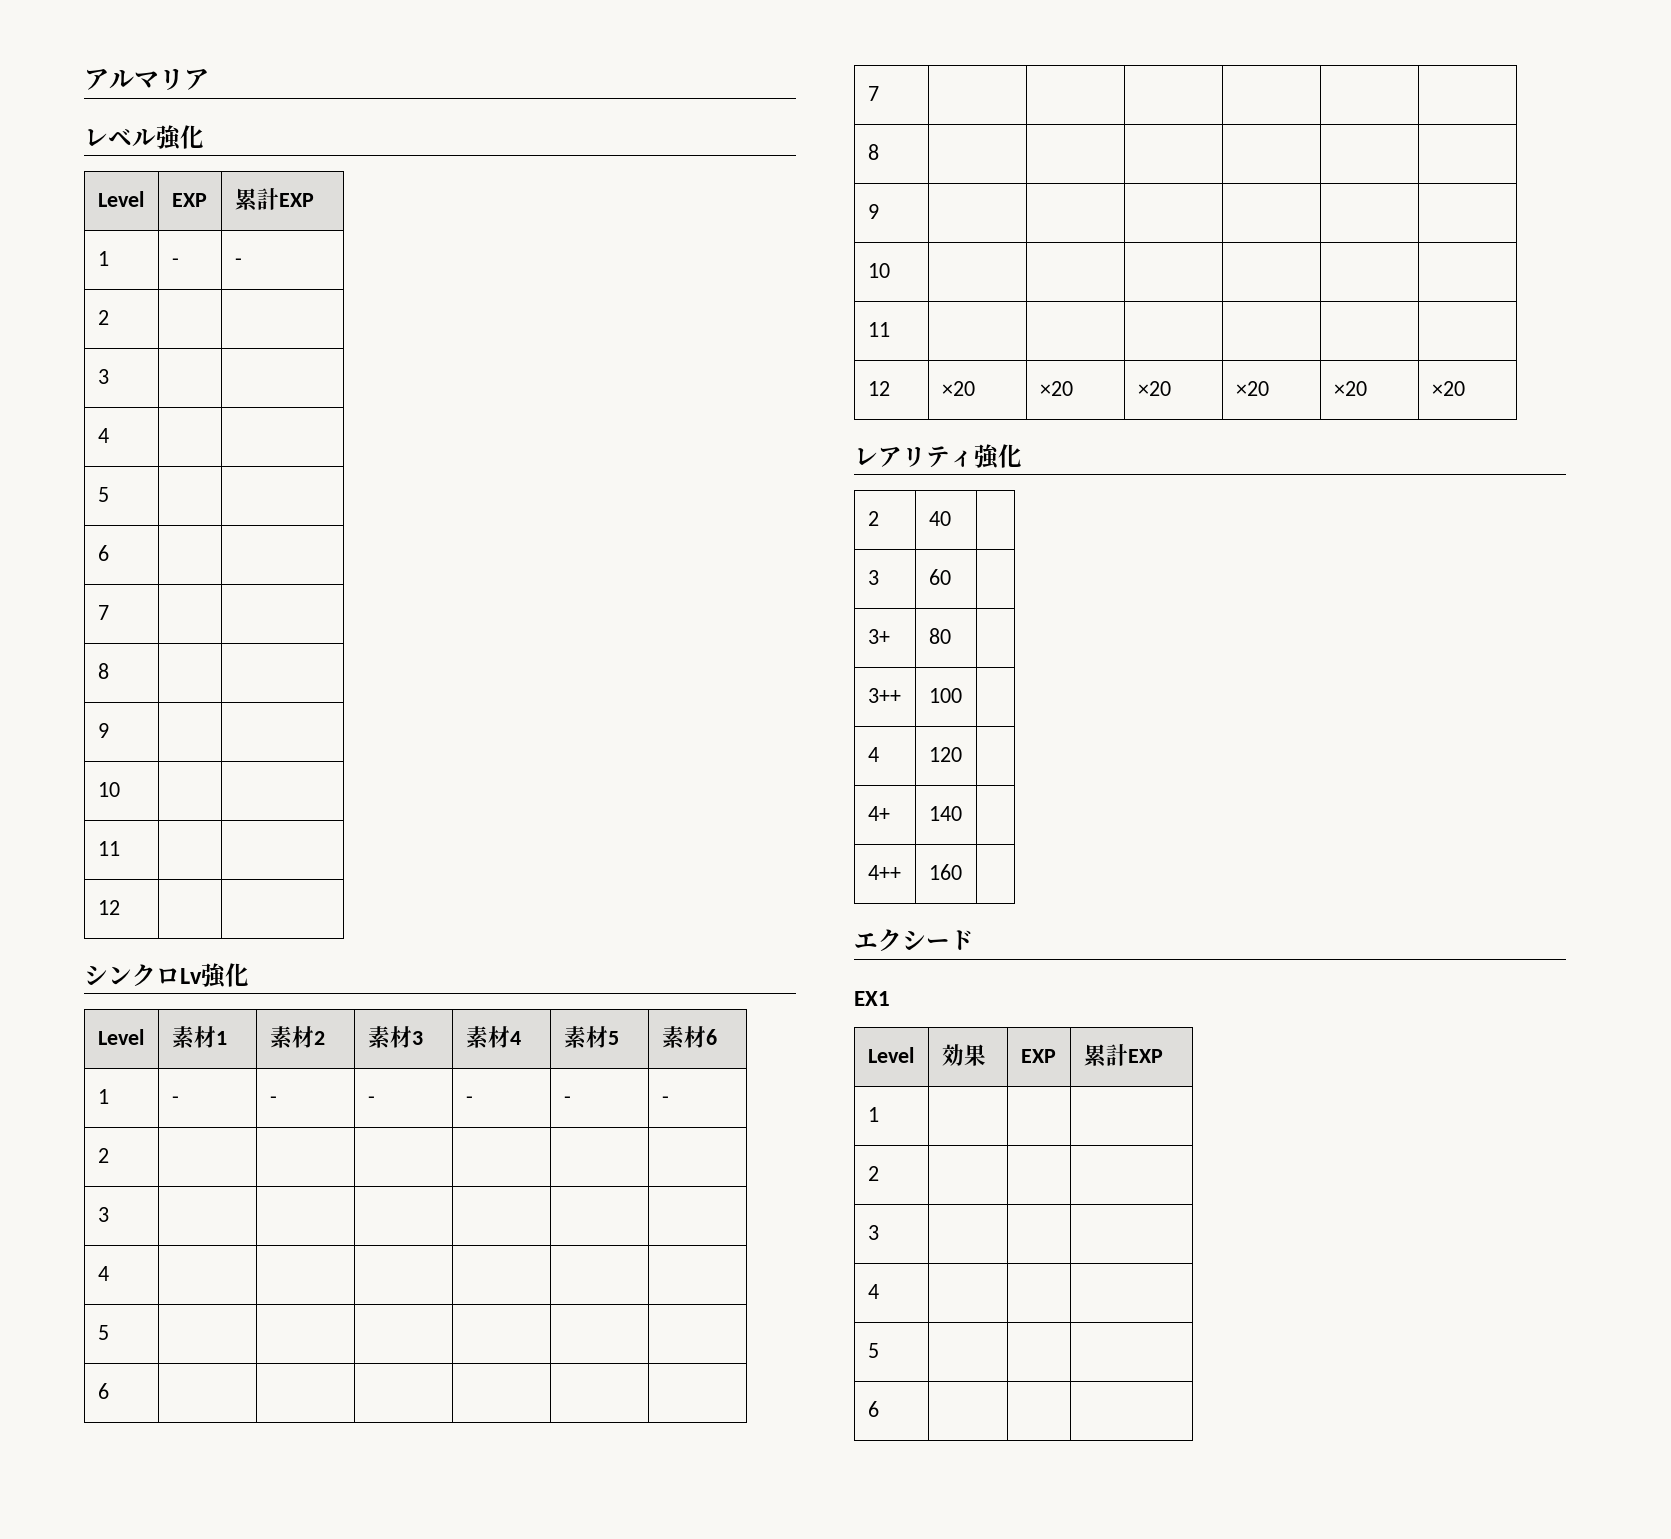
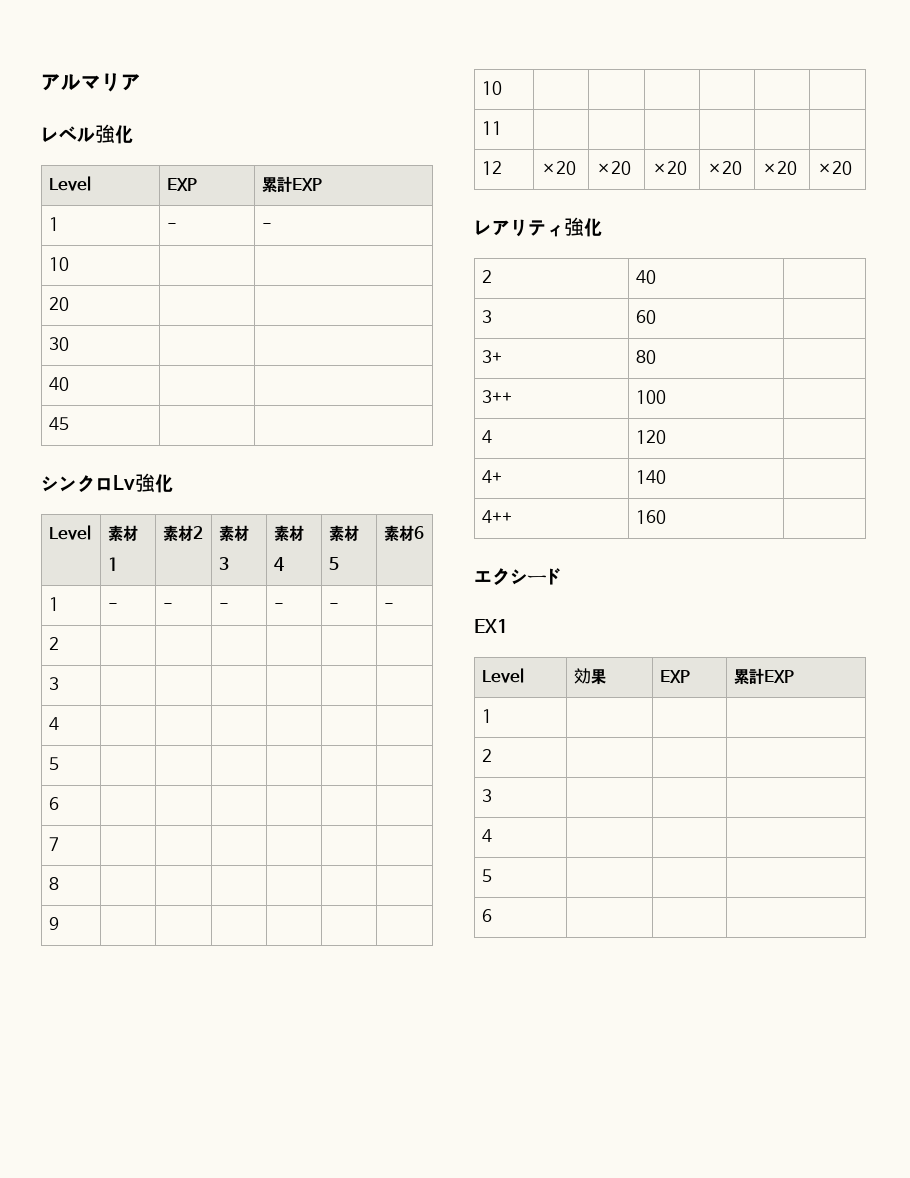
  Level | EXP | 累計EXP
  1 | - | -
- 2 | |
- 3 | |
- 4 | |
- 5 | |
- 6 | |
- 7 | |
- 8 | |
- 9 | |
  10 | |
- 11 | |
- 12 | |
+ 20 | |
+ 30 | |
+ 40 | |
+ 45 | |

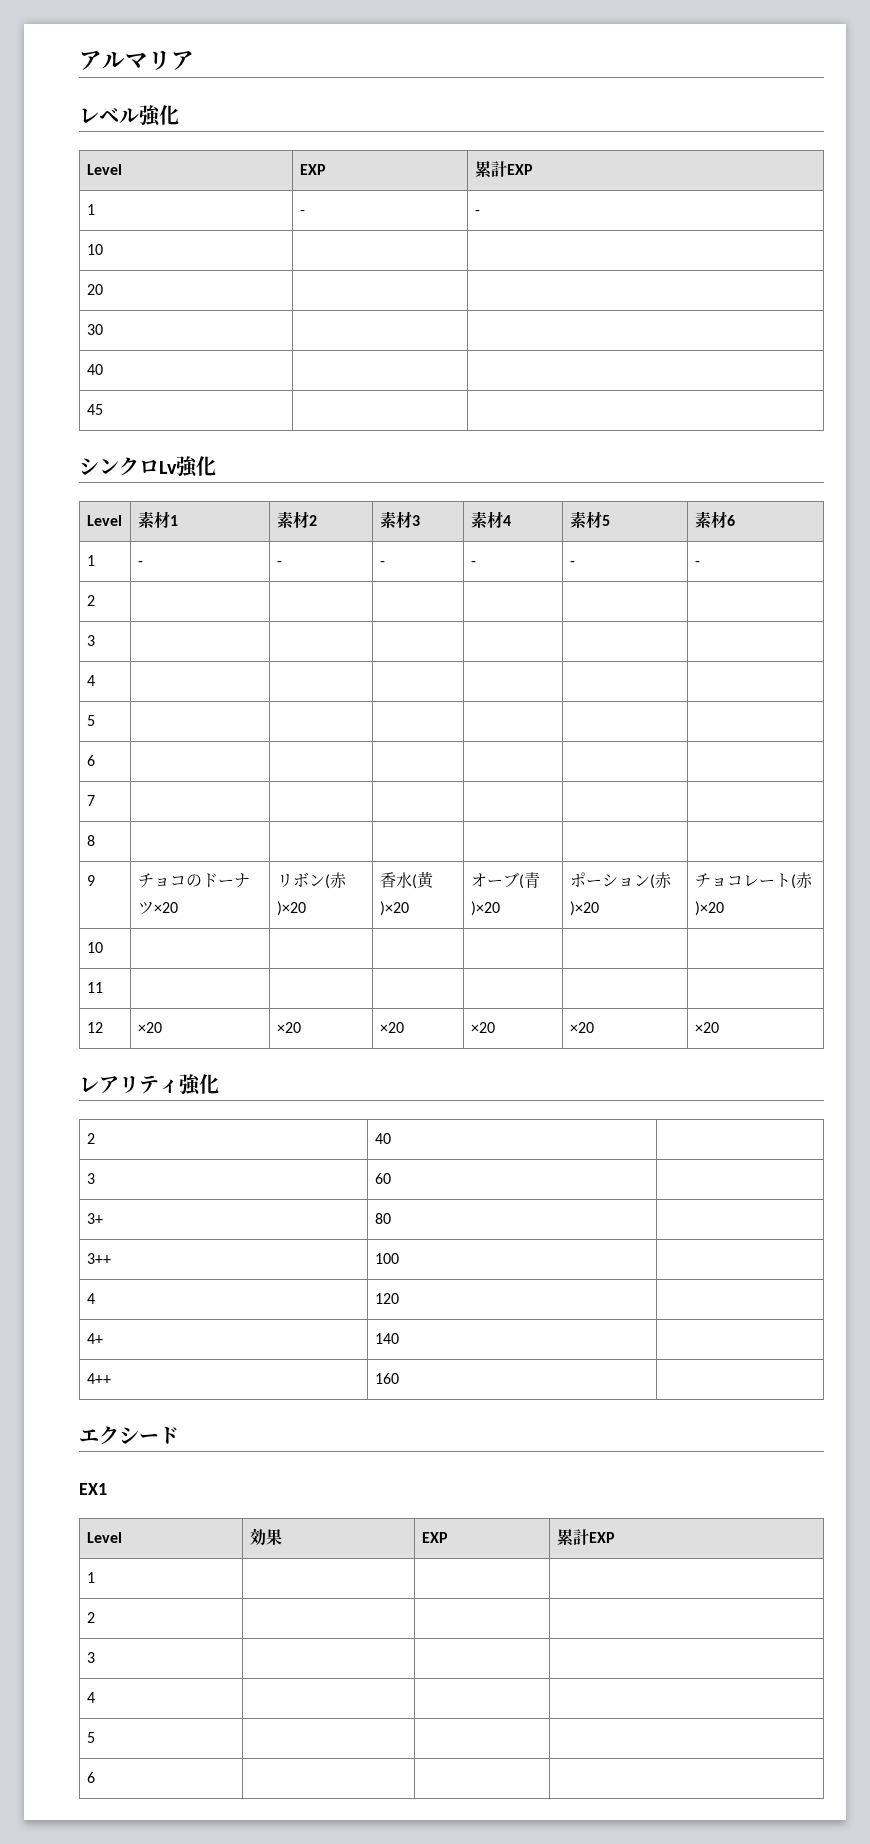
- 9 | | | | | |
+ 9 | チョコのドーナツ×20 | リボン(赤)×20 | 香水(黄)×20 | オーブ(青)×20 | ポーション(赤)×20 | チョコレート(赤)×20

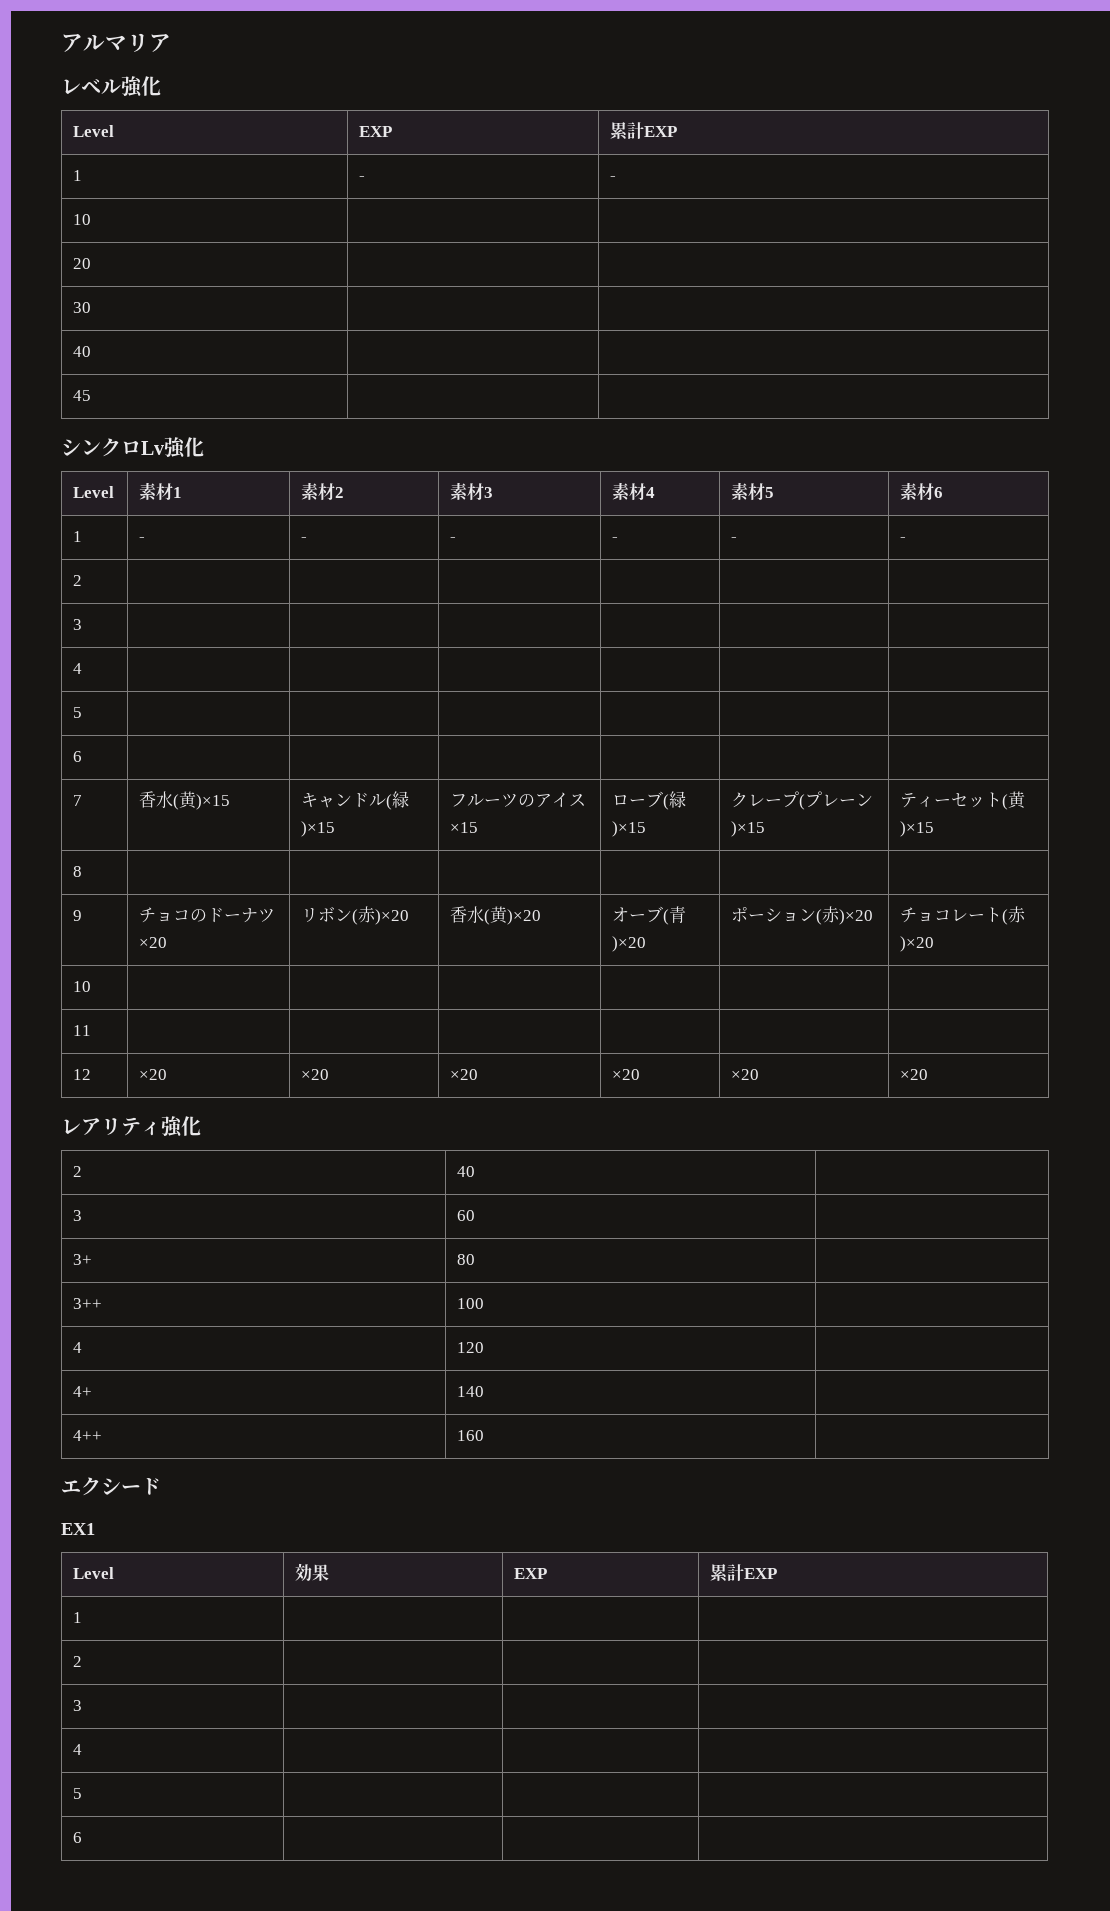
- 7 | | | | | |
+ 7 | 香水(黄)×15 | キャンドル(緑)×15 | フルーツのアイス×15 | ローブ(緑)×15 | クレープ(プレーン)×15 | ティーセット(黄)×15

